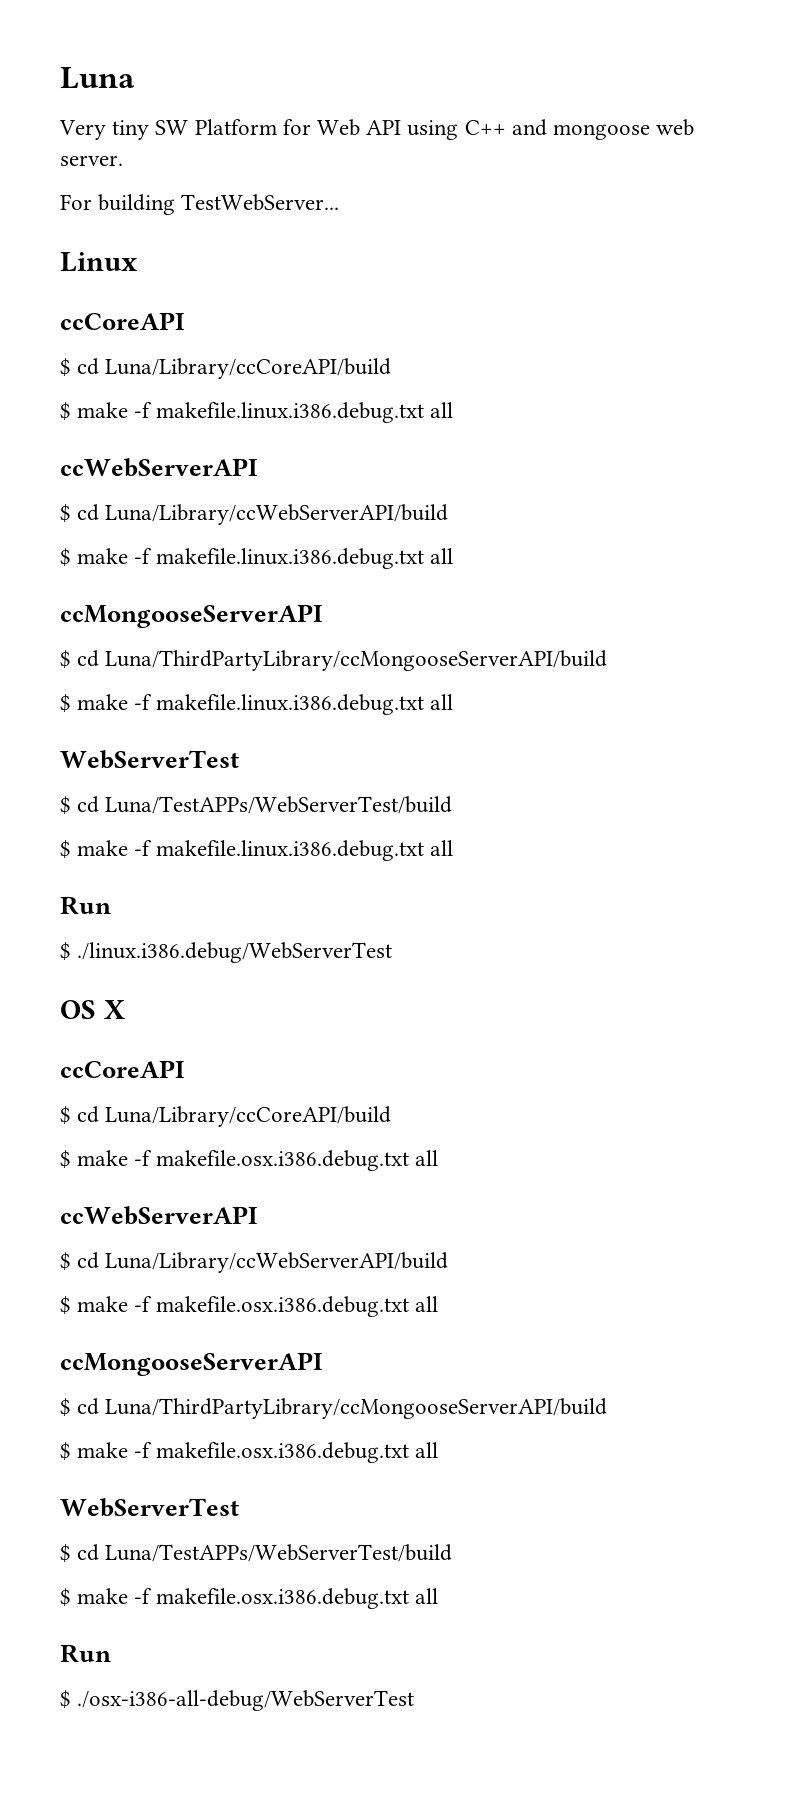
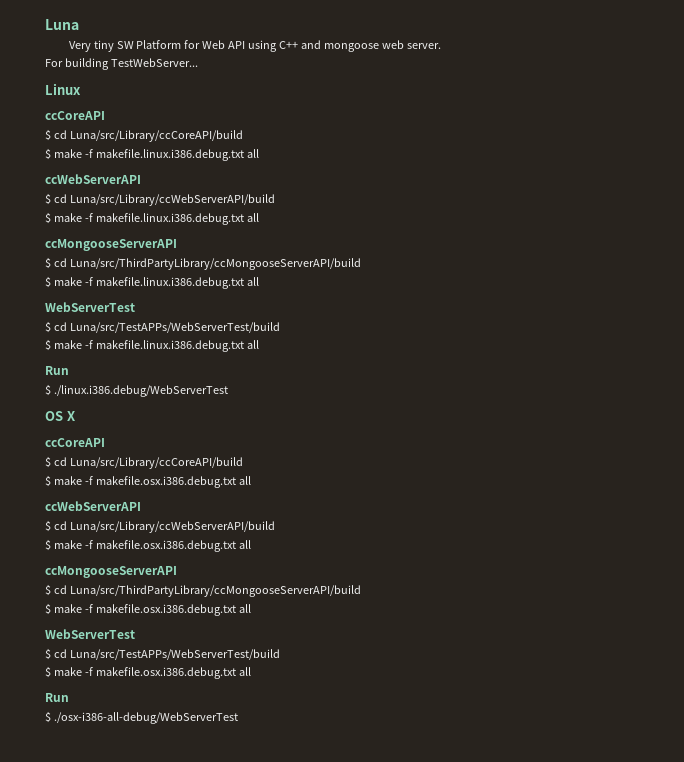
  Linux
  ccCoreAPI
- $ cd Luna/Library/ccCoreAPI/build
+ $ cd Luna/src/Library/ccCoreAPI/build
  $ make -f makefile.linux.i386.debug.txt all
  ccWebServerAPI
- $ cd Luna/Library/ccWebServerAPI/build
+ $ cd Luna/src/Library/ccWebServerAPI/build
  $ make -f makefile.linux.i386.debug.txt all
  ccMongooseServerAPI
- $ cd Luna/ThirdPartyLibrary/ccMongooseServerAPI/build
+ $ cd Luna/src/ThirdPartyLibrary/ccMongooseServerAPI/build
  $ make -f makefile.linux.i386.debug.txt all
  WebServerTest
- $ cd Luna/TestAPPs/WebServerTest/build
+ $ cd Luna/src/TestAPPs/WebServerTest/build
  OS X
  ccCoreAPI
- $ cd Luna/Library/ccCoreAPI/build
+ $ cd Luna/src/Library/ccCoreAPI/build
  $ make -f makefile.osx.i386.debug.txt all
  ccWebServerAPI
- $ cd Luna/Library/ccWebServerAPI/build
+ $ cd Luna/src/Library/ccWebServerAPI/build
  $ make -f makefile.osx.i386.debug.txt all
  ccMongooseServerAPI
- $ cd Luna/ThirdPartyLibrary/ccMongooseServerAPI/build
+ $ cd Luna/src/ThirdPartyLibrary/ccMongooseServerAPI/build
  $ make -f makefile.osx.i386.debug.txt all
  WebServerTest
- $ cd Luna/TestAPPs/WebServerTest/build
+ $ cd Luna/src/TestAPPs/WebServerTest/build

